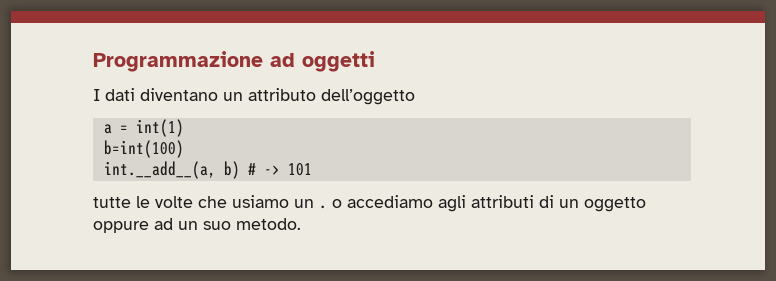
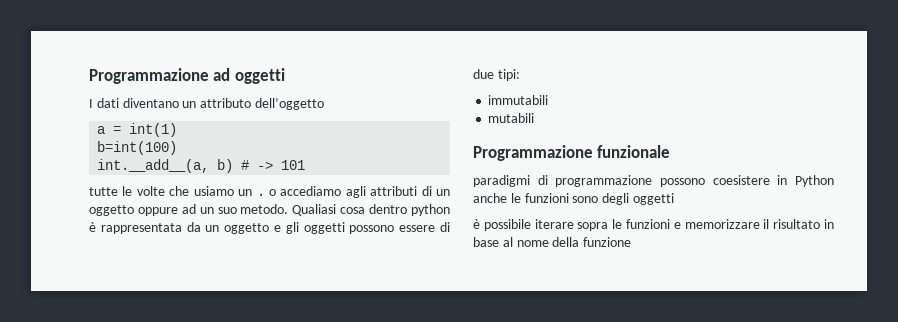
+ Qualiasi cosa dentro python è rappresentata da un oggetto e gli oggetti possono essere di due tipi:
+ immutabili
+ mutabili
+ Programmazione funzionale
+ paradigmi di programmazione possono coesistere in Python anche le funzioni sono degli oggetti
+ è possibile iterare sopra le funzioni e memorizzare il risultato in base al nome della funzione

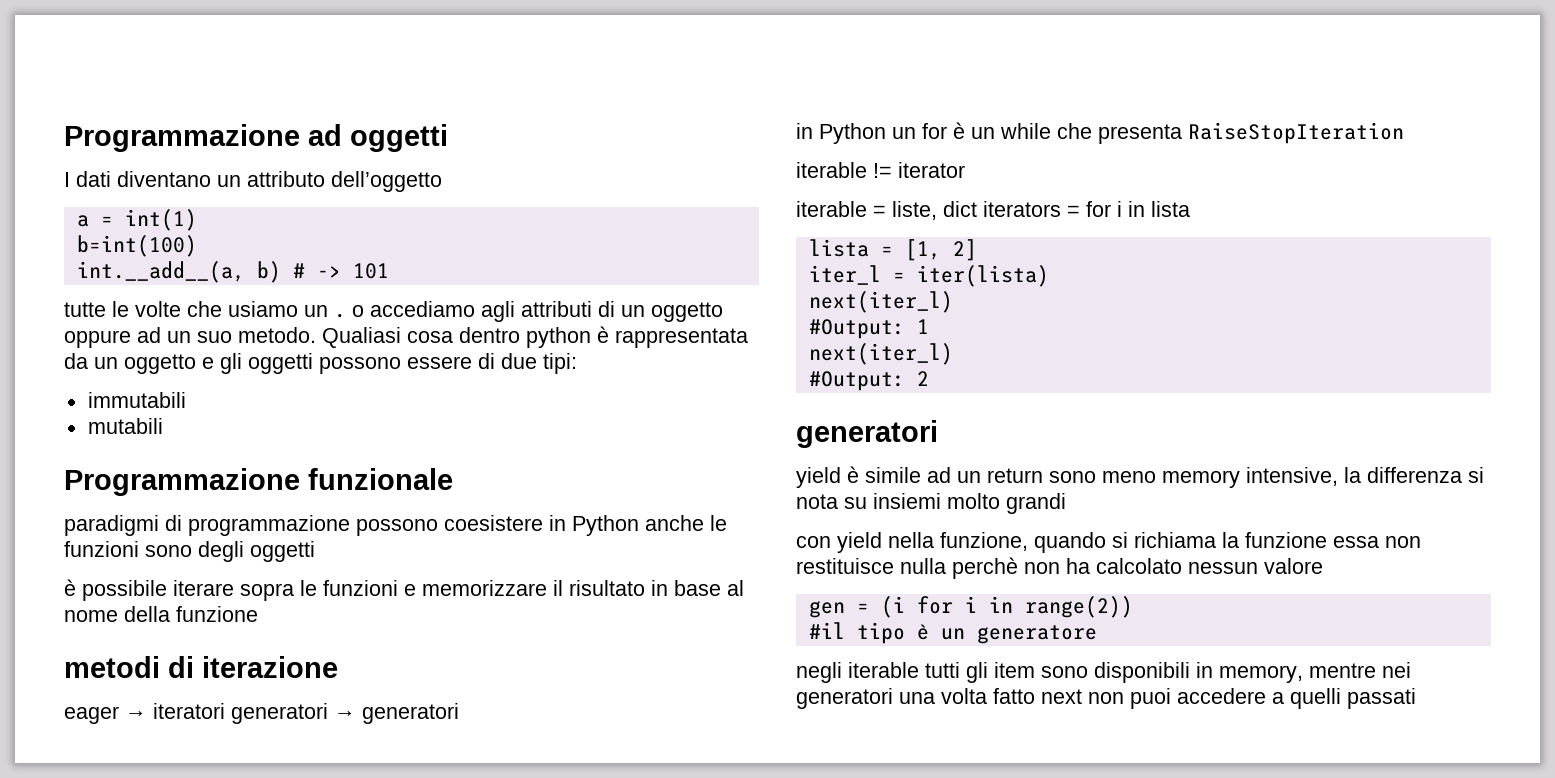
+ metodi di iterazione
+ eager → iteratori generatori → generatori
+ in Python un for è un while che presenta RaiseStopIteration
+ iterable != iterator
+ iterable = liste, dict iterators = for i in lista
+ lista = [1, 2]
+ iter_l = iter(lista)
+ next(iter_l)
+ #Output: 1
+ next(iter_l)
+ #Output: 2
+ generatori
+ yield è simile ad un return sono meno memory intensive, la differenza si nota su insiemi molto grandi
+ con yield nella funzione, quando si richiama la funzione essa non restituisce nulla perchè non ha calcolato nessun valore
+ gen = (i for i in range(2))
+ #il tipo è un generatore
+ negli iterable tutti gli item sono disponibili in memory, mentre nei generatori una volta fatto next non puoi accedere a quelli passati

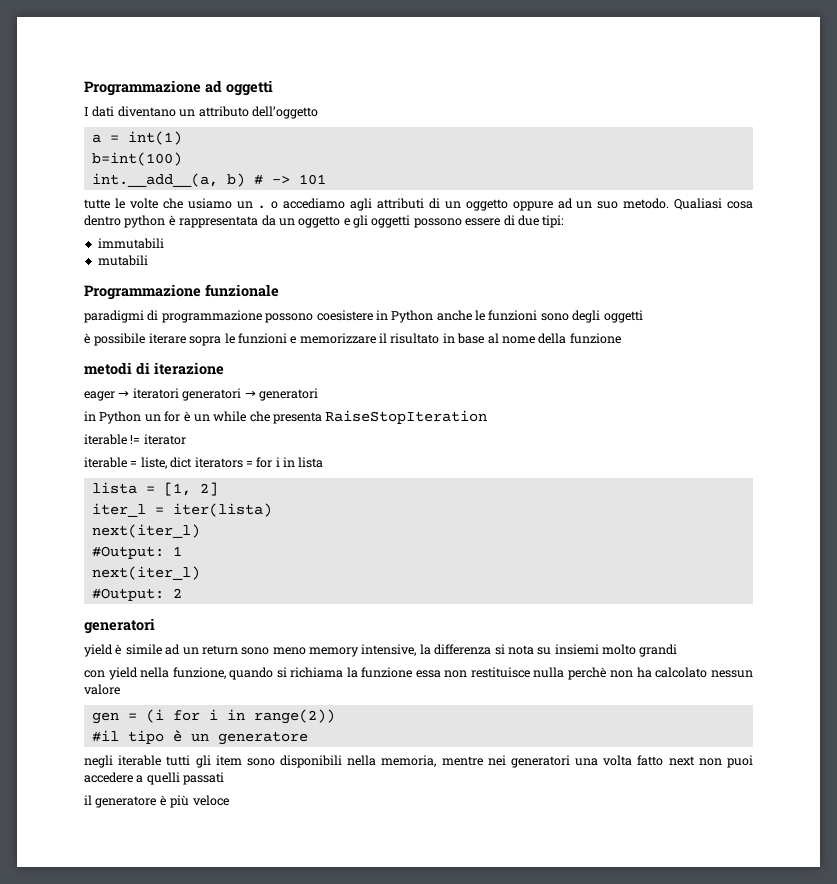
- negli iterable tutti gli item sono disponibili in memory, mentre nei generatori una volta fatto next non puoi accedere a quelli passati
+ negli iterable tutti gli item sono disponibili nella memoria, mentre nei generatori una volta fatto next non puoi accedere a quelli passati
+ il generatore è più veloce

